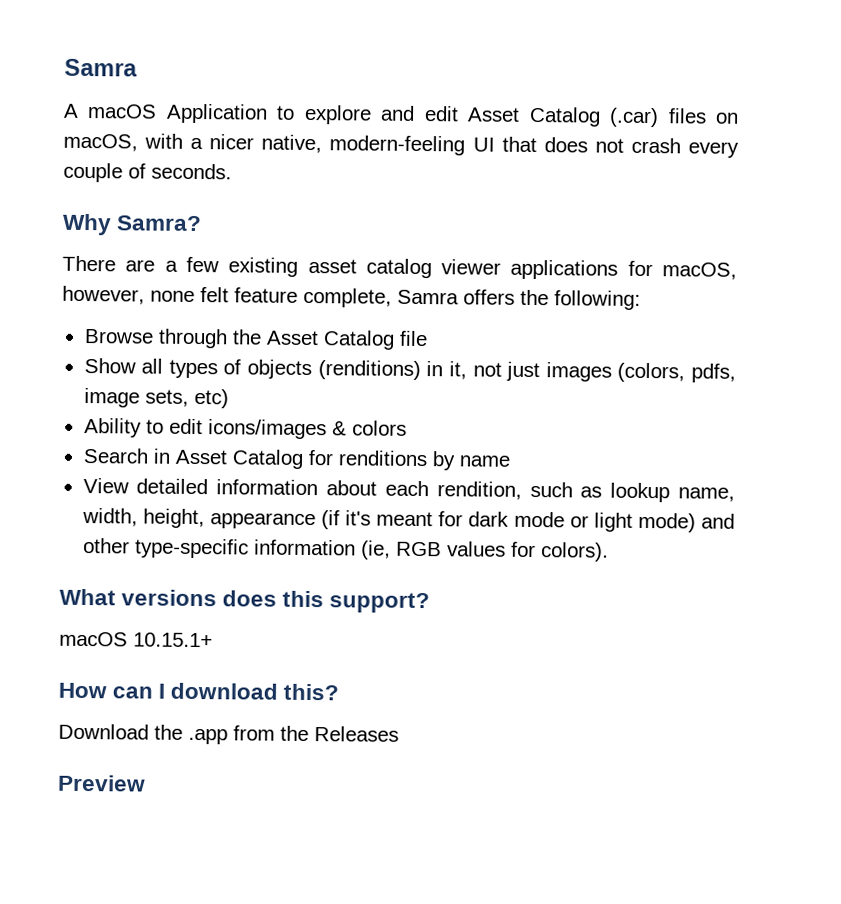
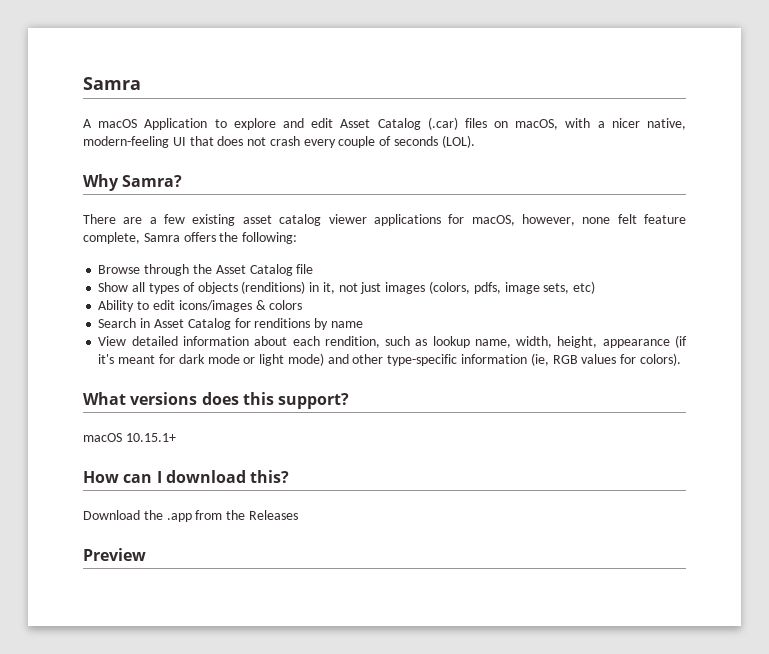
- A macOS Application to explore and edit Asset Catalog (.car) files on macOS, with a nicer native, modern-feeling UI that does not crash every couple of seconds.
+ A macOS Application to explore and edit Asset Catalog (.car) files on macOS, with a nicer native, modern-feeling UI that does not crash every couple of seconds (LOL).

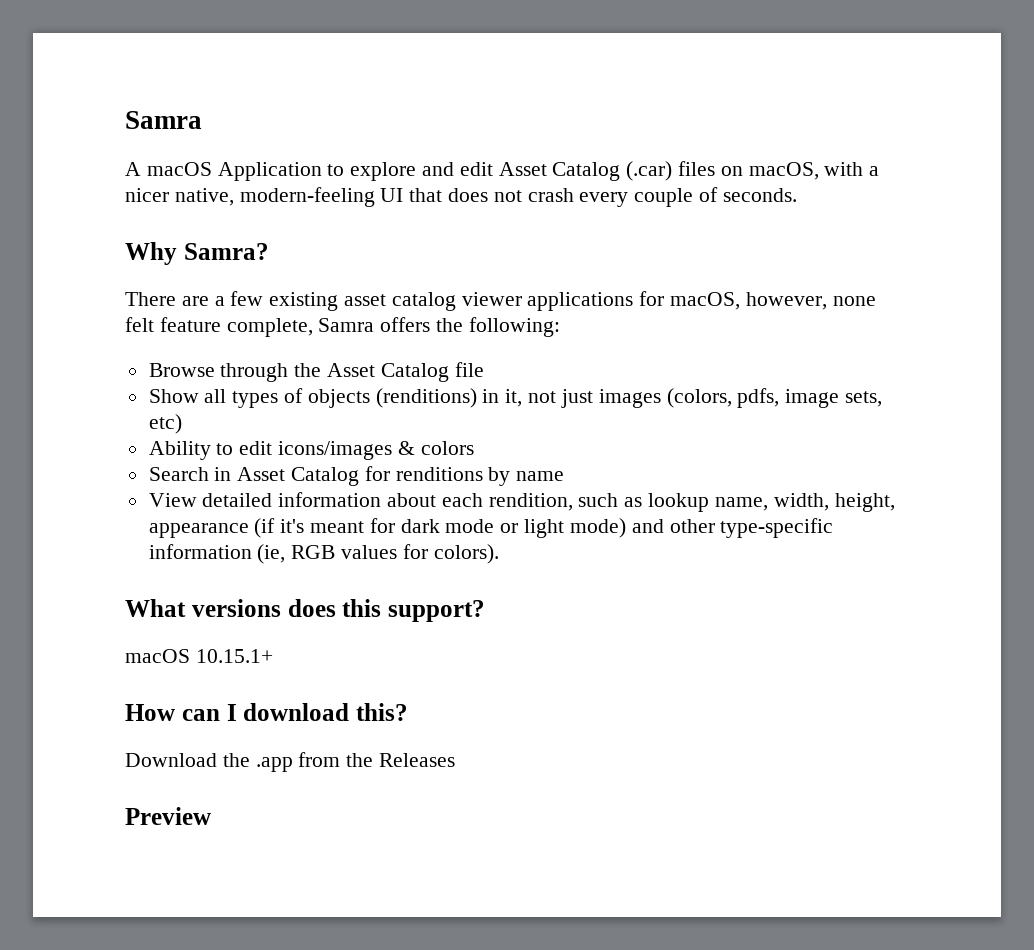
- A macOS Application to explore and edit Asset Catalog (.car) files on macOS, with a nicer native, modern-feeling UI that does not crash every couple of seconds (LOL).
+ A macOS Application to explore and edit Asset Catalog (.car) files on macOS, with a nicer native, modern-feeling UI that does not crash every couple of seconds.

